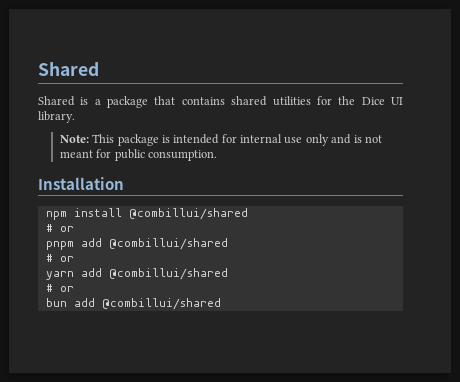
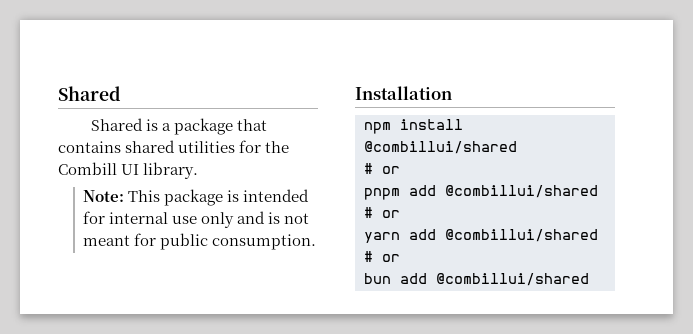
- Shared is a package that contains shared utilities for the Dice UI library.
+ Shared is a package that contains shared utilities for the Combill UI library.

